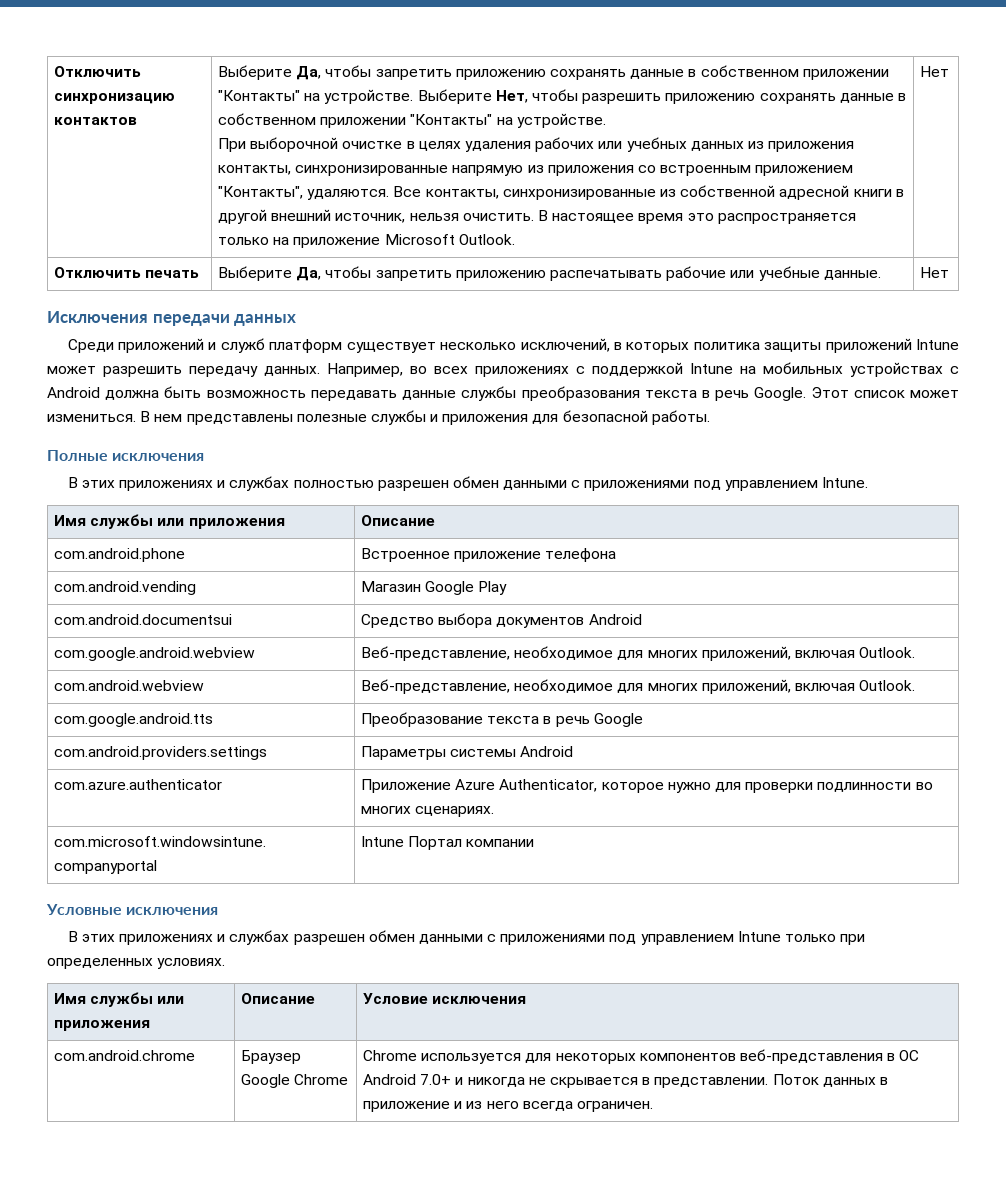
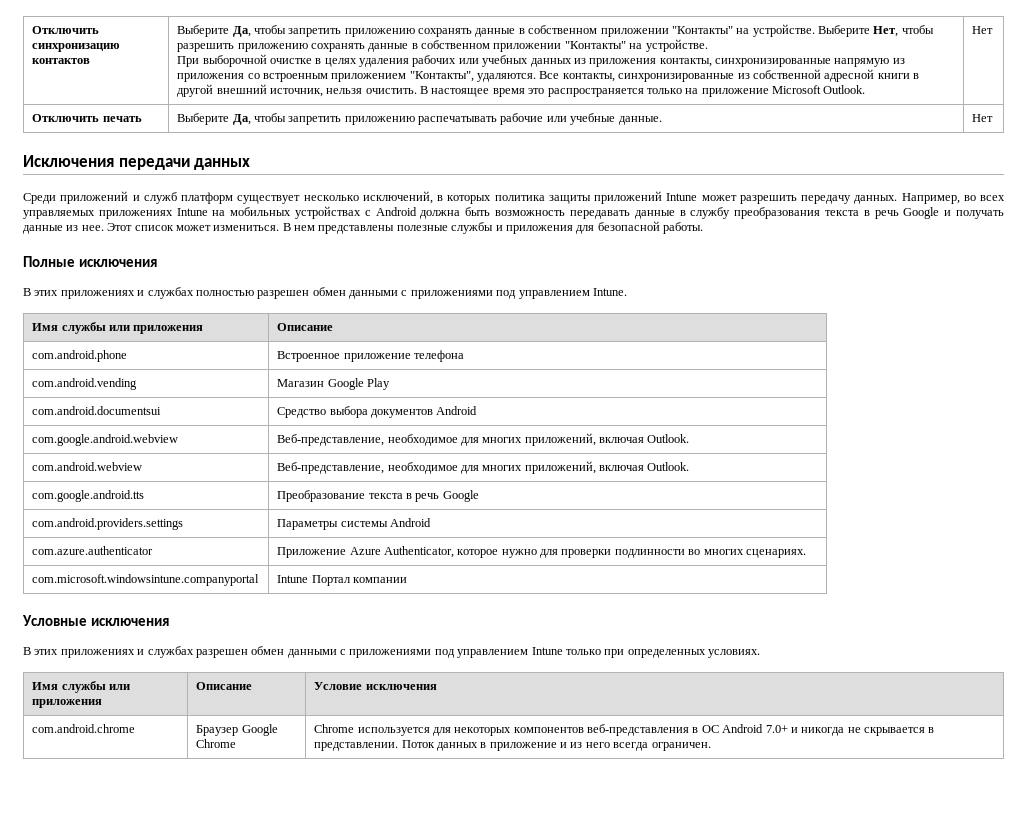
- Например, во всех приложениях с поддержкой Intune на мобильных устройствах с Android должна быть возможность передавать данные службы преобразования текста в речь Google.
+ Например, во всех управляемых приложениях Intune на мобильных устройствах с Android должна быть возможность передавать данные в службу преобразования текста в речь Google и получать данные из нее.

